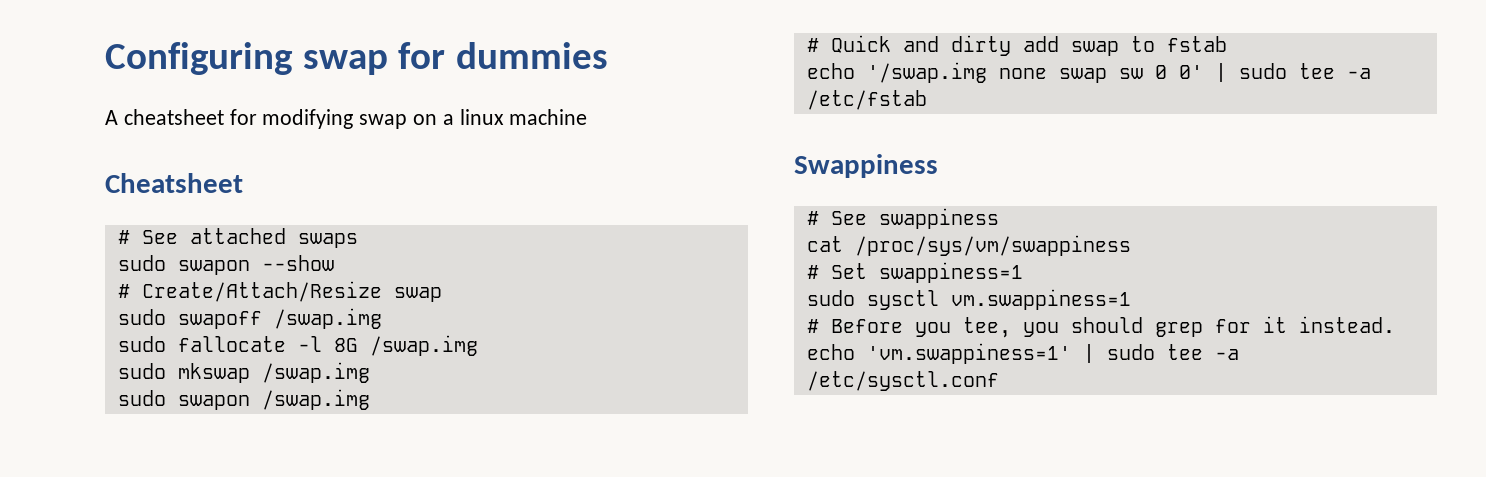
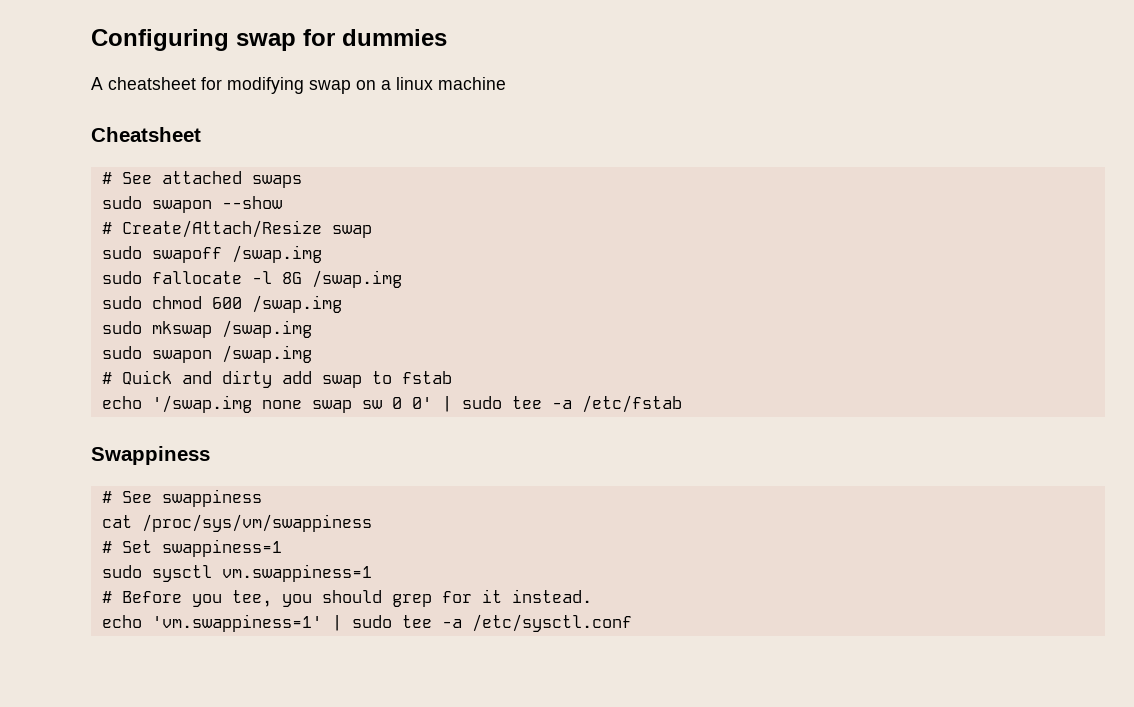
+ sudo chmod 600 /swap.img

